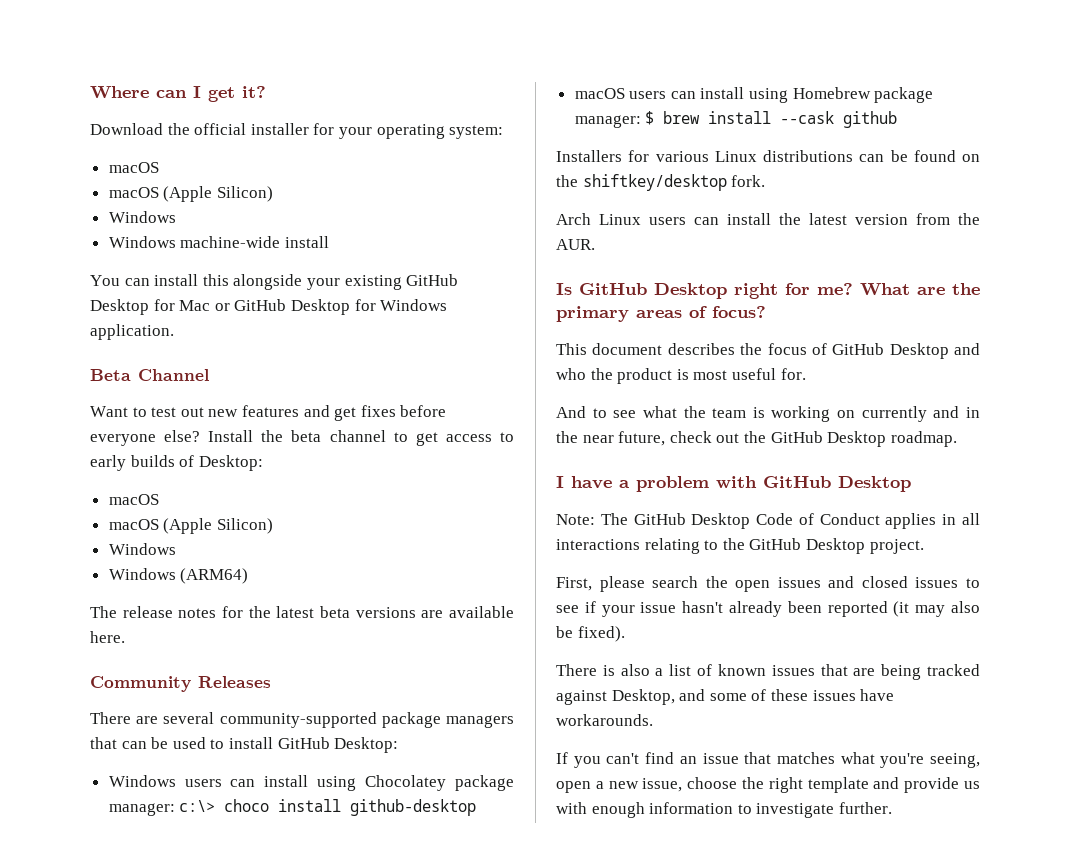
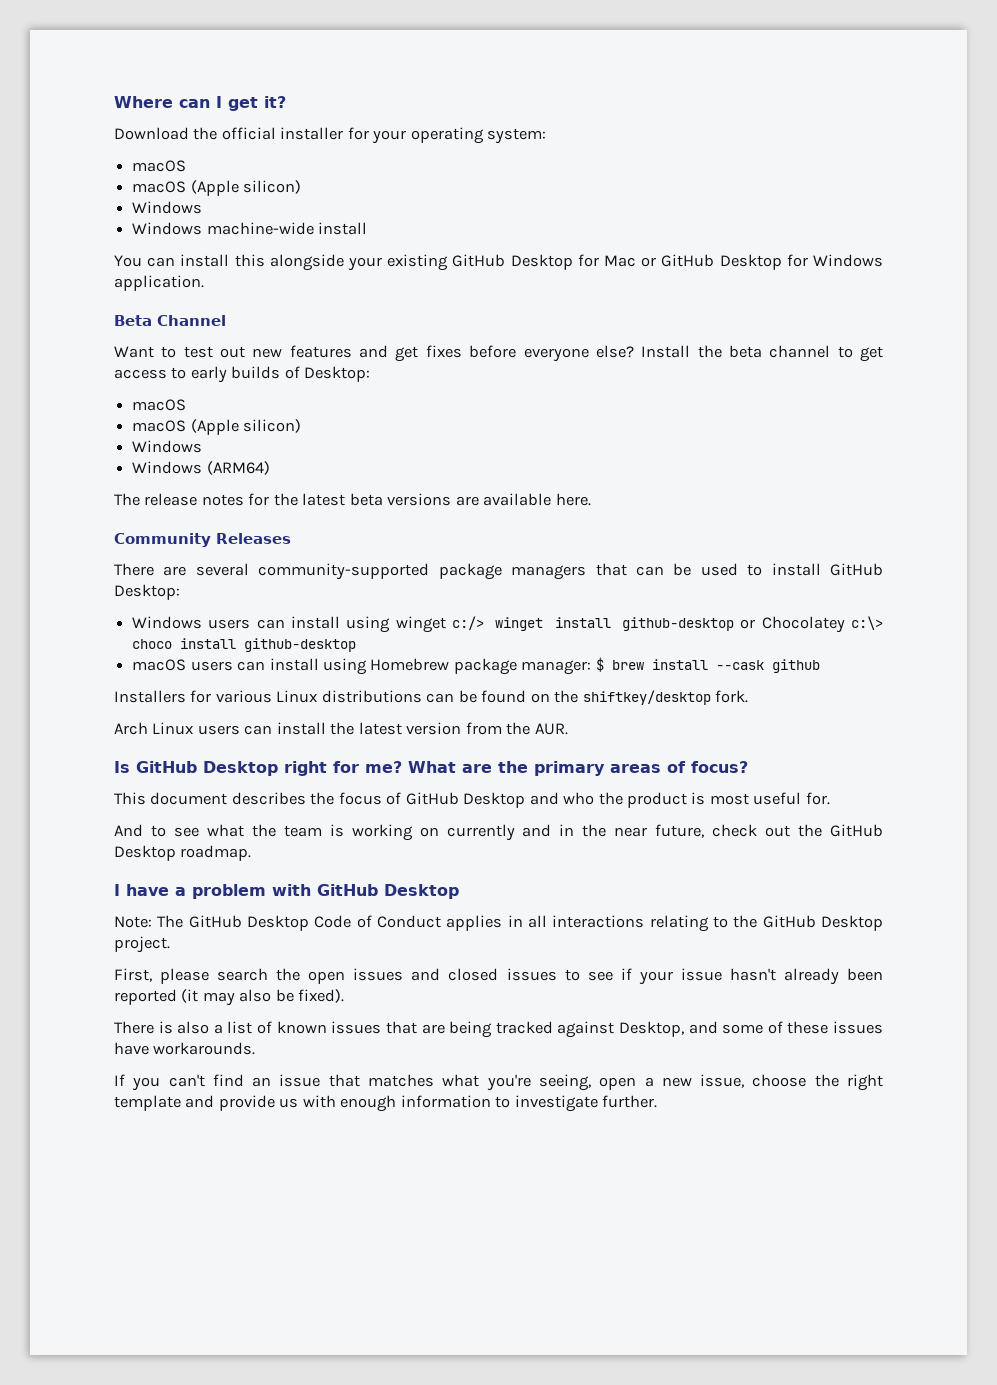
  Download the official installer for your operating system:
  macOS
- macOS (Apple Silicon)
+ macOS (Apple silicon)
  Install the beta channel to get access to early builds of Desktop:
  macOS
- macOS (Apple Silicon)
+ macOS (Apple silicon)
- Windows users can install using Chocolatey package manager: c:\> choco install github-desktop
+ Windows users can install using winget c:/> winget install github-desktop or Chocolatey c:\> choco install github-desktop

